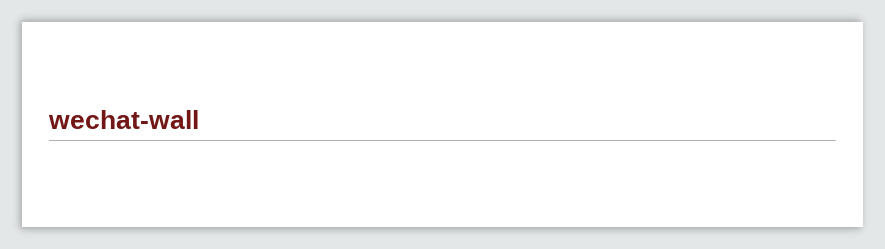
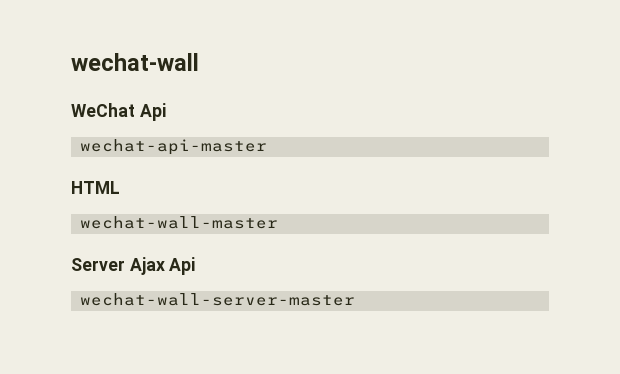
+ WeChat Api
+ wechat-api-master
+ HTML
+ wechat-wall-master
+ Server Ajax Api
+ wechat-wall-server-master

